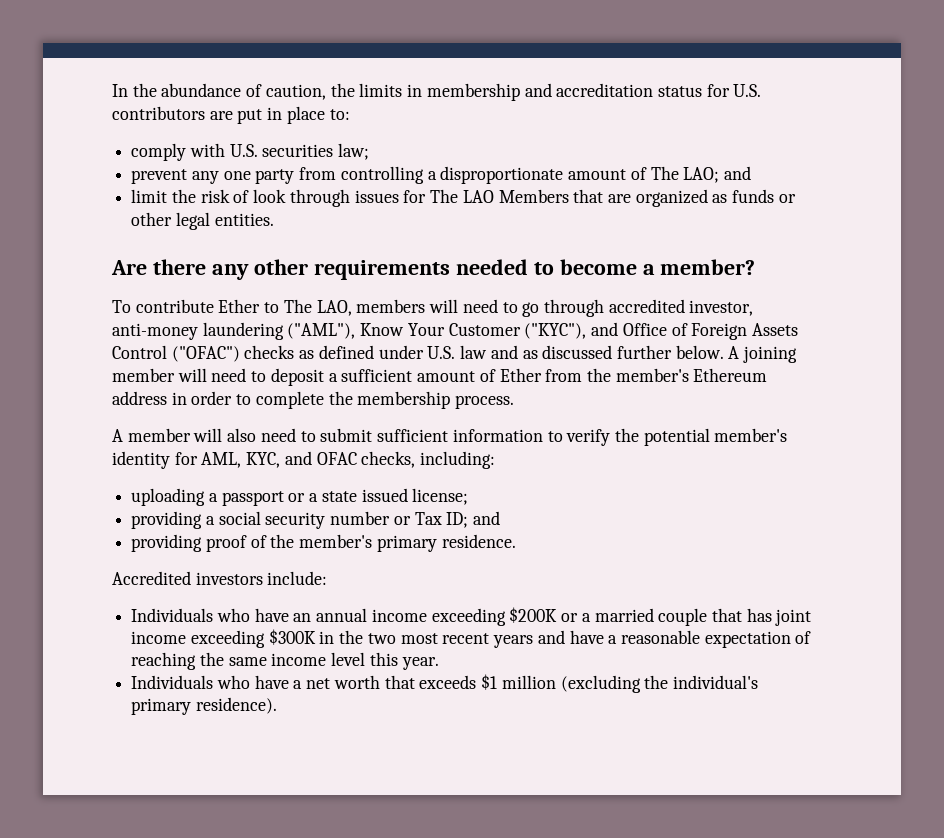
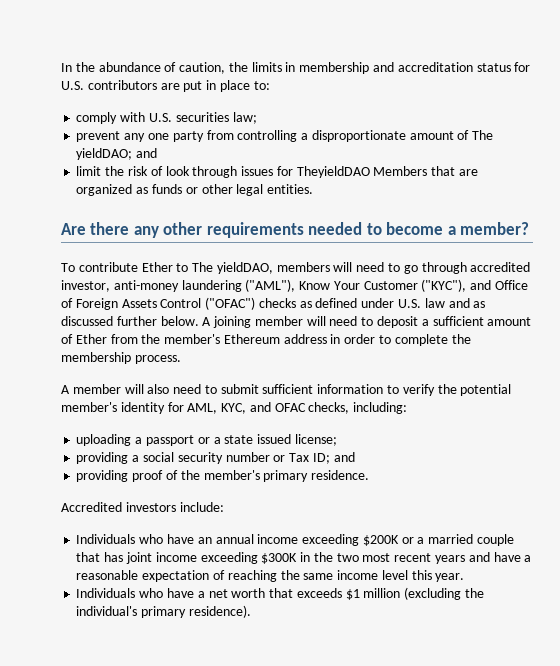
- prevent any one party from controlling a disproportionate amount of The LAO; and
+ prevent any one party from controlling a disproportionate amount of The yieldDAO; and
- limit the risk of look through issues for The LAO Members that are organized as funds or other legal entities.
+ limit the risk of look through issues for TheyieldDAO Members that are organized as funds or other legal entities.
- To contribute Ether to The LAO, members will need to go through accredited investor, anti-money laundering ("AML"), Know Your Customer ("KYC"), and Office of Foreign Assets Control ("OFAC") checks as defined under U.S. law and as discussed further below.
+ To contribute Ether to The yieldDAO, members will need to go through accredited investor, anti-money laundering ("AML"), Know Your Customer ("KYC"), and Office of Foreign Assets Control ("OFAC") checks as defined under U.S. law and as discussed further below.

